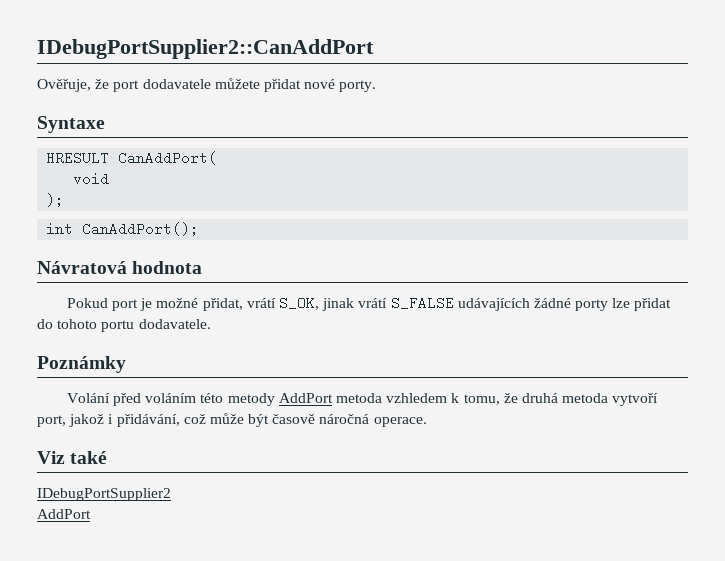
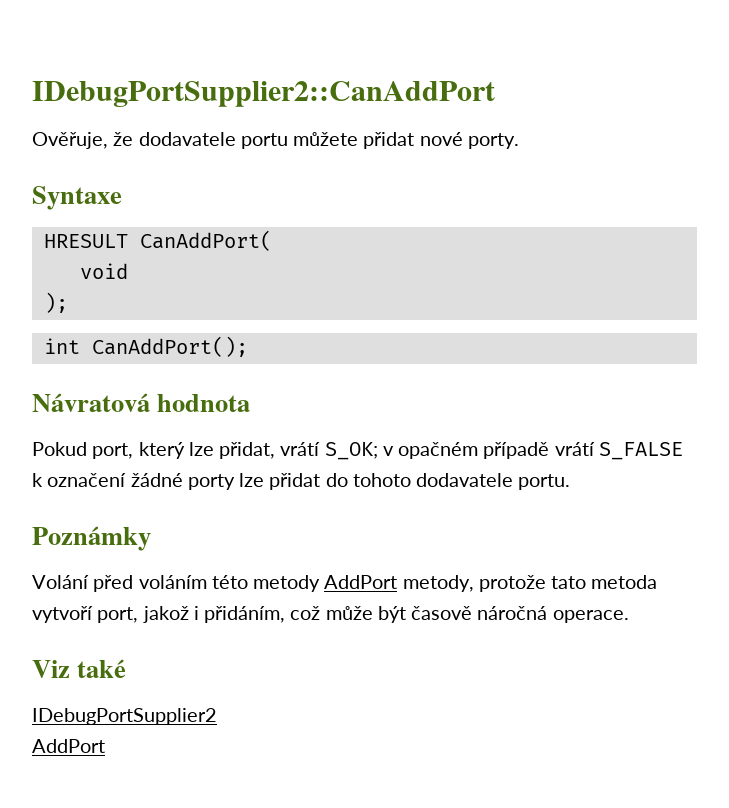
- Ověřuje, že port dodavatele můžete přidat nové porty.
+ Ověřuje, že dodavatele portu můžete přidat nové porty.
- Pokud port je možné přidat, vrátí S_OK, jinak vrátí S_FALSE udávajících žádné porty lze přidat do tohoto portu dodavatele.
+ Pokud port, který lze přidat, vrátí S_OK; v opačném případě vrátí S_FALSE k označení žádné porty lze přidat do tohoto dodavatele portu.
- Volání před voláním této metody AddPort metoda vzhledem k tomu, že druhá metoda vytvoří port, jakož i přidávání, což může být časově náročná operace.
+ Volání před voláním této metody AddPort metody, protože tato metoda vytvoří port, jakož i přidáním, což může být časově náročná operace.

